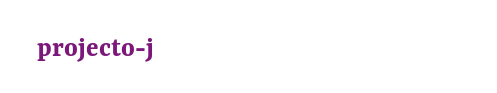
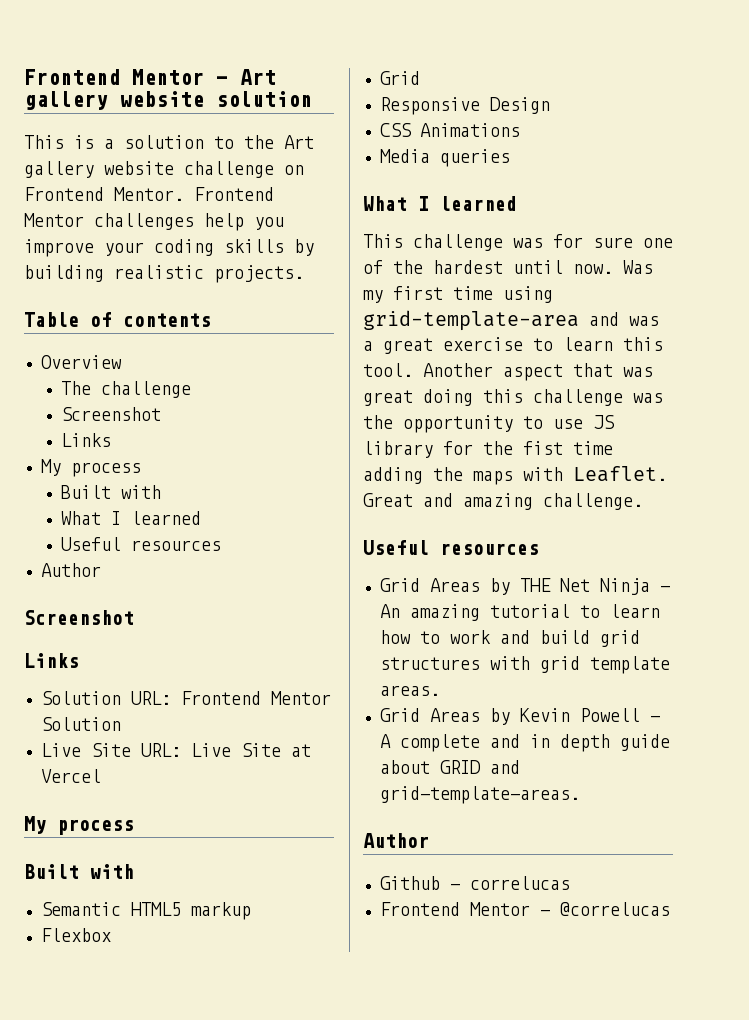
- projecto-j
+ Frontend Mentor - Art gallery website solution
+ This is a solution to the Art gallery website challenge on Frontend Mentor. Frontend Mentor challenges help you improve your coding skills by building realistic projects.
+ Table of contents
+ Overview
+ The challenge
+ Screenshot
+ Links
+ My process
+ Built with
+ What I learned
+ Useful resources
+ Author
+ Screenshot
+ Links
+ Solution URL: Frontend Mentor Solution
+ Live Site URL: Live Site at Vercel
+ My process
+ Built with
+ Semantic HTML5 markup
+ Flexbox
+ Grid
+ Responsive Design
+ CSS Animations
+ Media queries
+ What I learned
+ This challenge was for sure one of the hardest until now. Was my first time using grid-template-area and was a great exercise to learn this tool. Another aspect that was great doing this challenge was the opportunity to use JS library for the fist time adding the maps with Leaflet. Great and amazing challenge.
+ Useful resources
+ Grid Areas by THE Net Ninja - An amazing tutorial to learn how to work and build grid structures with grid template areas.
+ Grid Areas by Kevin Powell - A complete and in depth guide about GRID and grid-template-areas.
+ Author
+ Github - correlucas
+ Frontend Mentor - @correlucas

